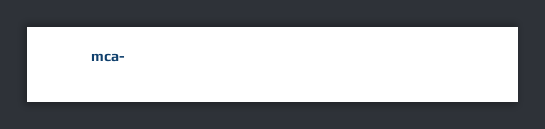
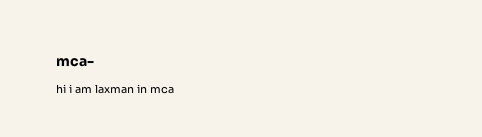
+ hi i am laxman in mca

